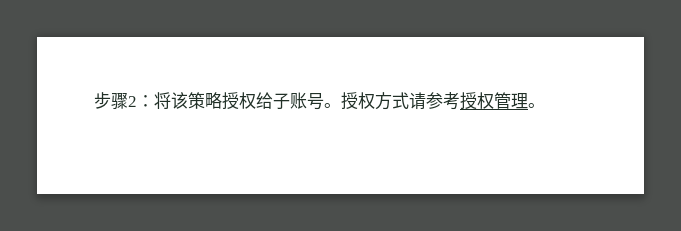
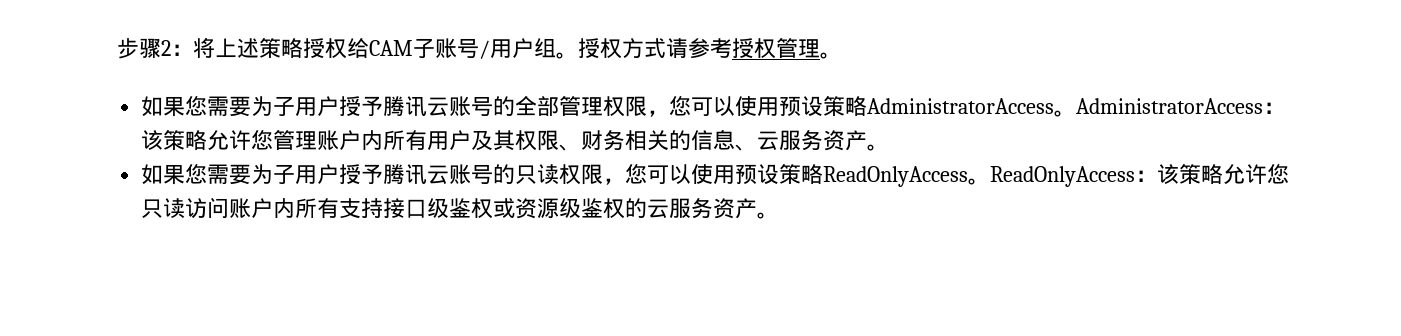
- 步骤2：将该策略授权给子账号。
+ 步骤2：将上述策略授权给CAM子账号/用户组。
+ 如果您需要为子用户授予腾讯云账号的全部管理权限，您可以使用预设策略AdministratorAccess。AdministratorAccess：该策略允许您管理账户内所有用户及其权限、财务相关的信息、云服务资产。
+ 如果您需要为子用户授予腾讯云账号的只读权限，您可以使用预设策略ReadOnlyAccess。ReadOnlyAccess：该策略允许您只读访问账户内所有支持接口级鉴权或资源级鉴权的云服务资产。

